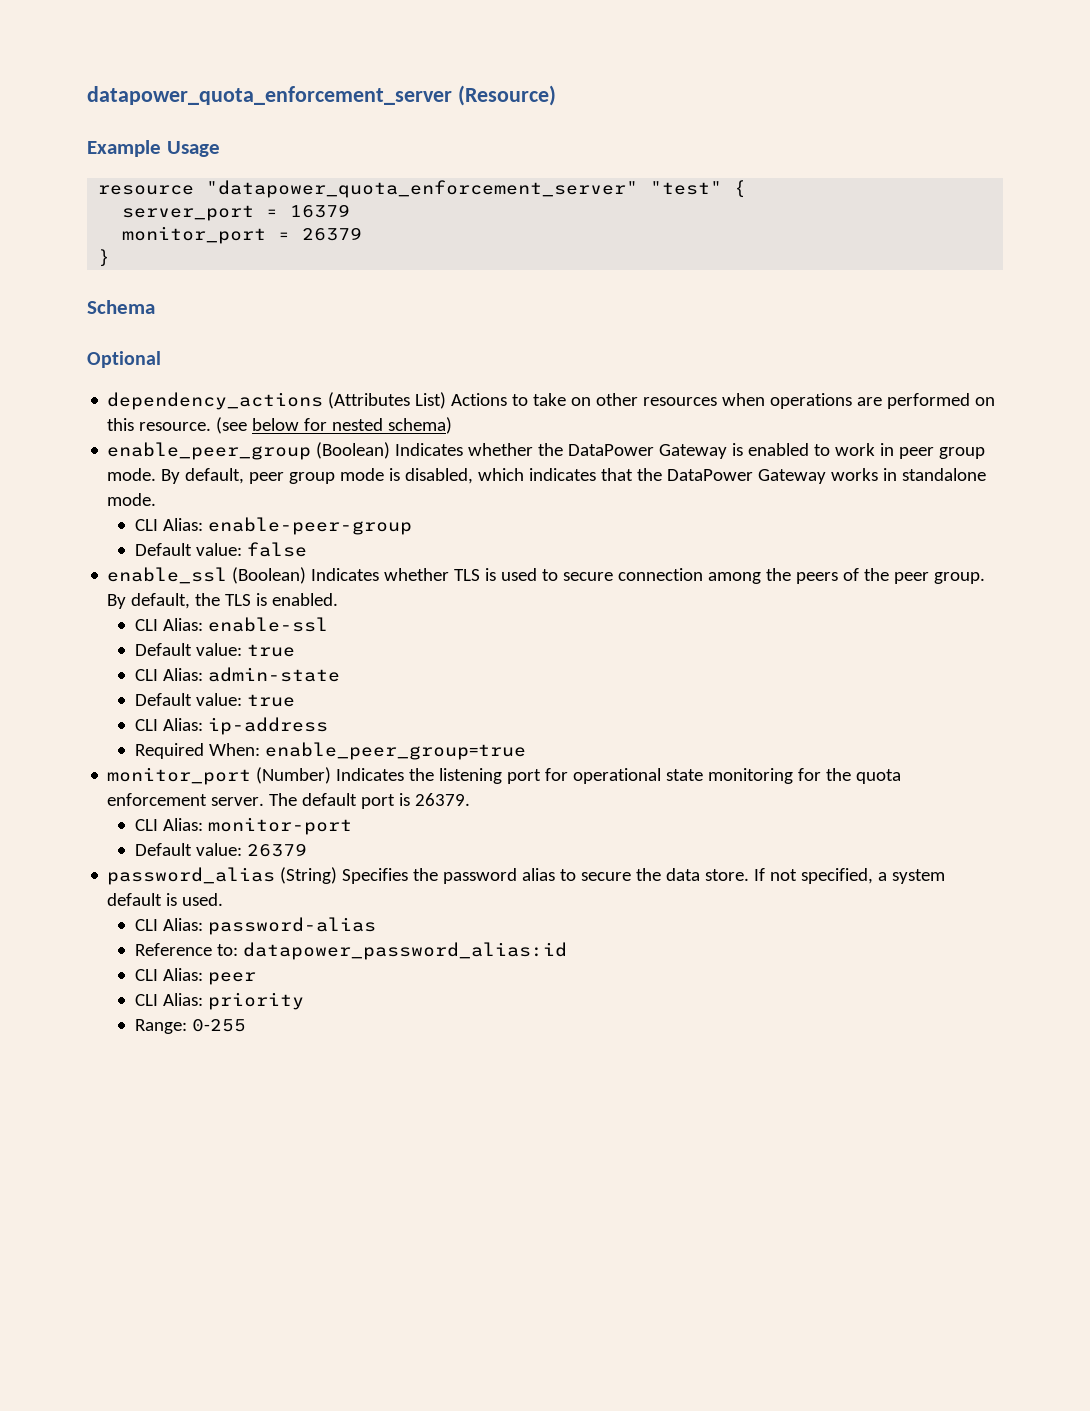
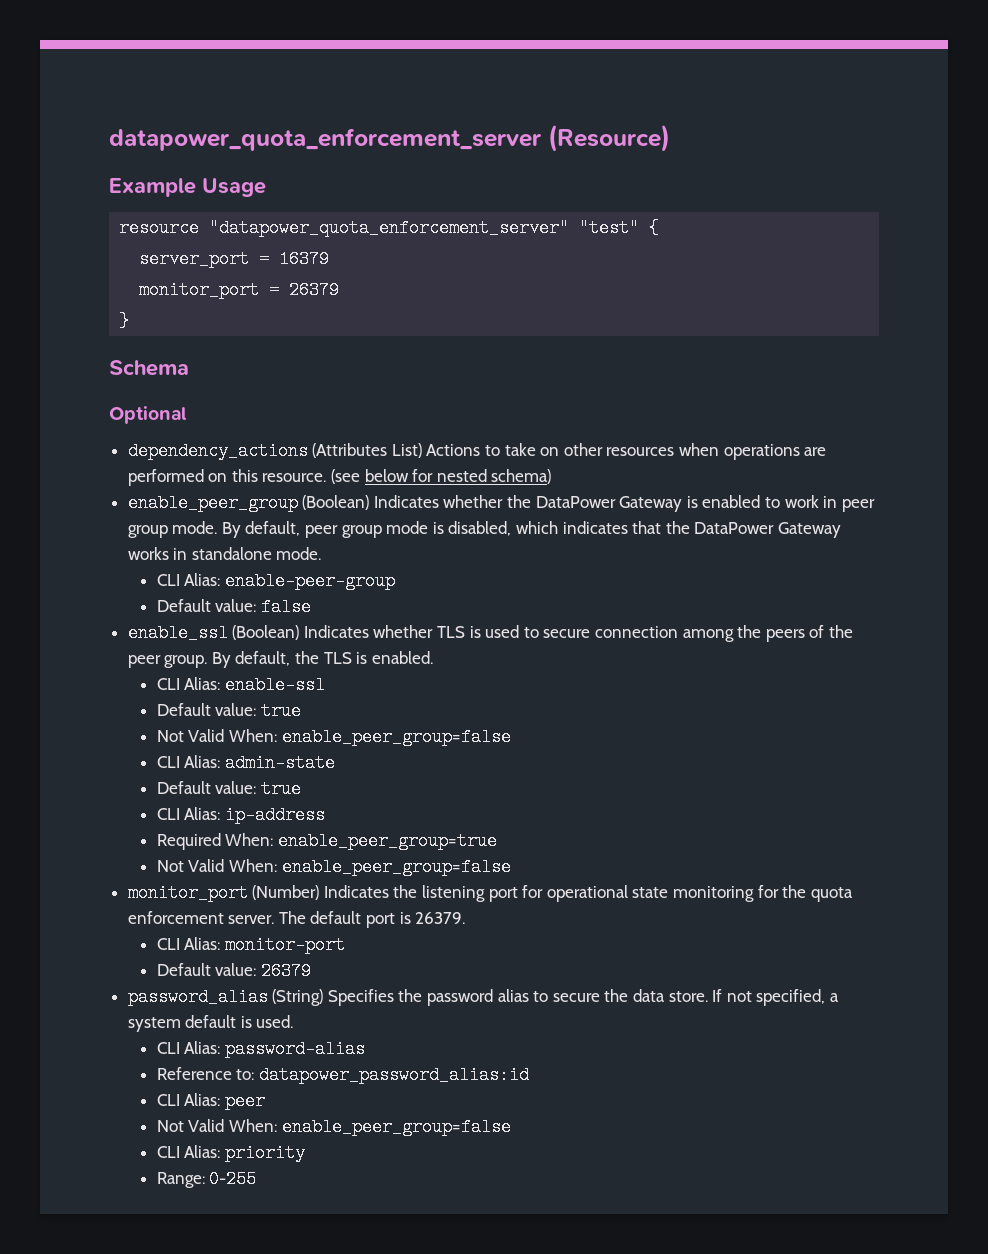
  CLI Alias: enable-ssl
  Default value: true
+ Not Valid When: enable_peer_group=false
  Required When: enable_peer_group=true
+ Not Valid When: enable_peer_group=false
  CLI Alias: peer
+ Not Valid When: enable_peer_group=false

